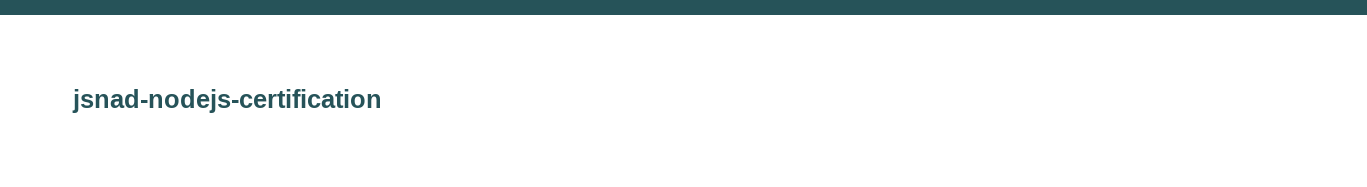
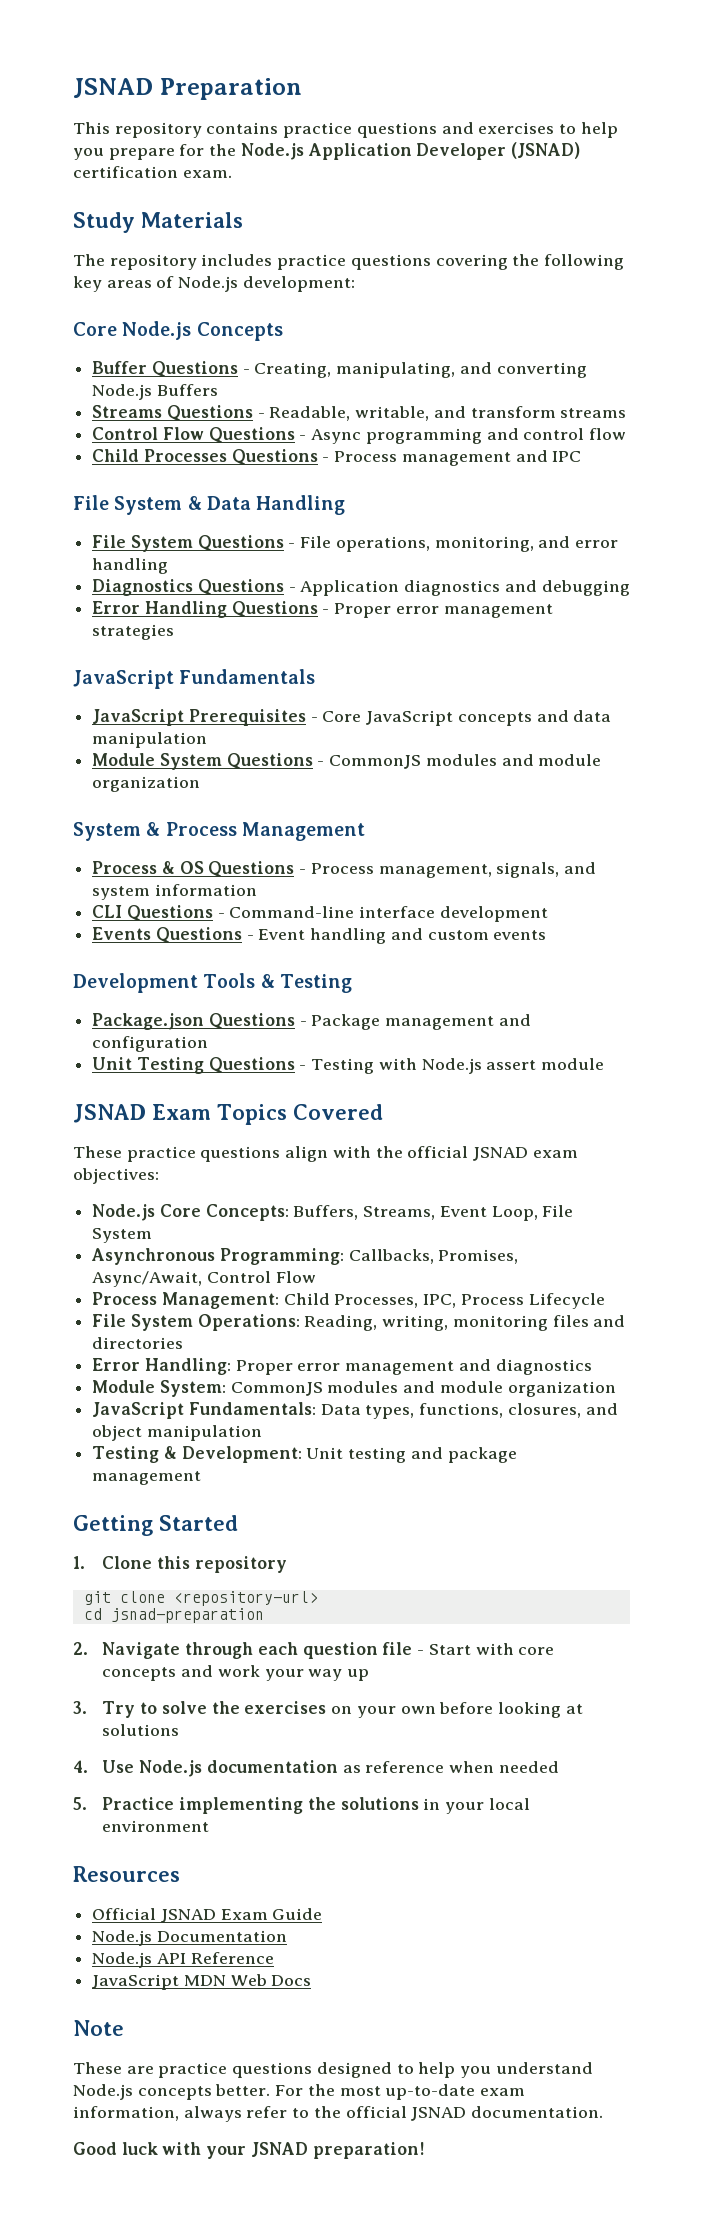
- jsnad-nodejs-certification
+ JSNAD Preparation
+ This repository contains practice questions and exercises to help you prepare for the Node.js Application Developer (JSNAD) certification exam.
+ Study Materials
+ The repository includes practice questions covering the following key areas of Node.js development:
+ Core Node.js Concepts
+ Buffer Questions - Creating, manipulating, and converting Node.js Buffers
+ Streams Questions - Readable, writable, and transform streams
+ Control Flow Questions - Async programming and control flow
+ Child Processes Questions - Process management and IPC
+ File System & Data Handling
+ File System Questions - File operations, monitoring, and error handling
+ Diagnostics Questions - Application diagnostics and debugging
+ Error Handling Questions - Proper error management strategies
+ JavaScript Fundamentals
+ JavaScript Prerequisites - Core JavaScript concepts and data manipulation
+ Module System Questions - CommonJS modules and module organization
+ System & Process Management
+ Process & OS Questions - Process management, signals, and system information
+ CLI Questions - Command-line interface development
+ Events Questions - Event handling and custom events
+ Development Tools & Testing
+ Package.json Questions - Package management and configuration
+ Unit Testing Questions - Testing with Node.js assert module
+ JSNAD Exam Topics Covered
+ These practice questions align with the official JSNAD exam objectives:
+ Node.js Core Concepts: Buffers, Streams, Event Loop, File System
+ Asynchronous Programming: Callbacks, Promises, Async/Await, Control Flow
+ Process Management: Child Processes, IPC, Process Lifecycle
+ File System Operations: Reading, writing, monitoring files and directories
+ Error Handling: Proper error management and diagnostics
+ Module System: CommonJS modules and module organization
+ JavaScript Fundamentals: Data types, functions, closures, and object manipulation
+ Testing & Development: Unit testing and package management
+ Getting Started
+ 1. Clone this repository
+ git clone <repository-url>
+ cd jsnad-preparation
+ 2. Navigate through each question file - Start with core concepts and work your way up
+ 3. Try to solve the exercises on your own before looking at solutions
+ 4. Use Node.js documentation as reference when needed
+ 5. Practice implementing the solutions in your local environment
+ Resources
+ Official JSNAD Exam Guide
+ Node.js Documentation
+ Node.js API Reference
+ JavaScript MDN Web Docs
+ Note
+ These are practice questions designed to help you understand Node.js concepts better. For the most up-to-date exam information, always refer to the official JSNAD documentation.
+ Good luck with your JSNAD preparation!

